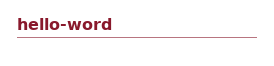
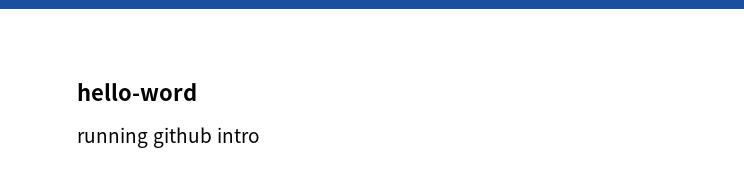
+ running github intro

